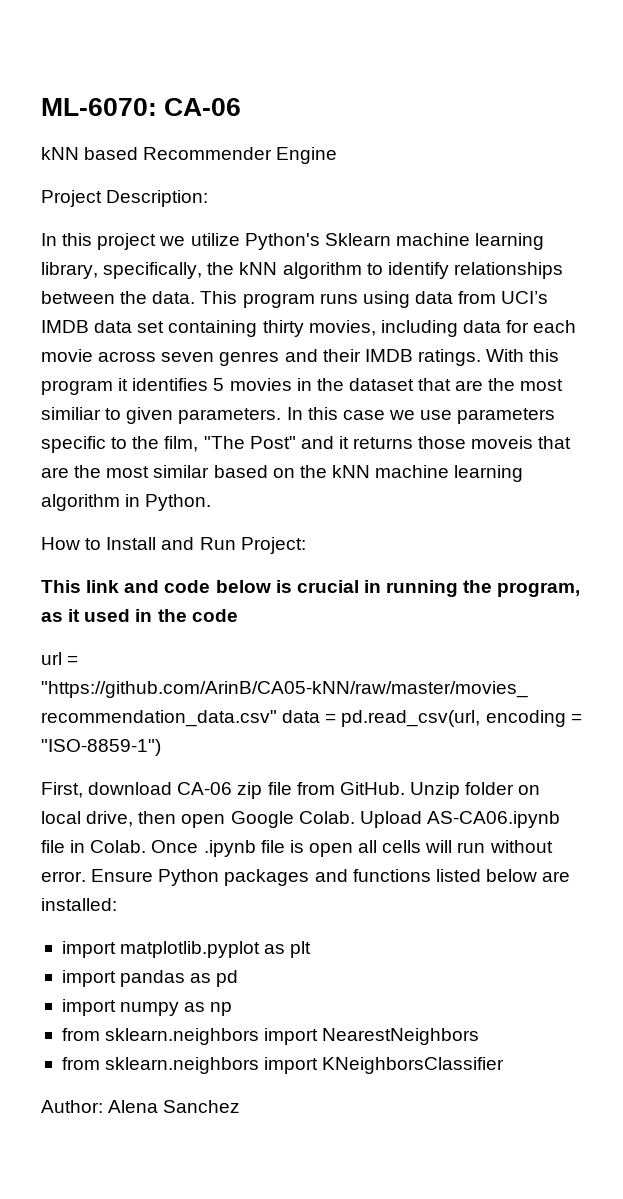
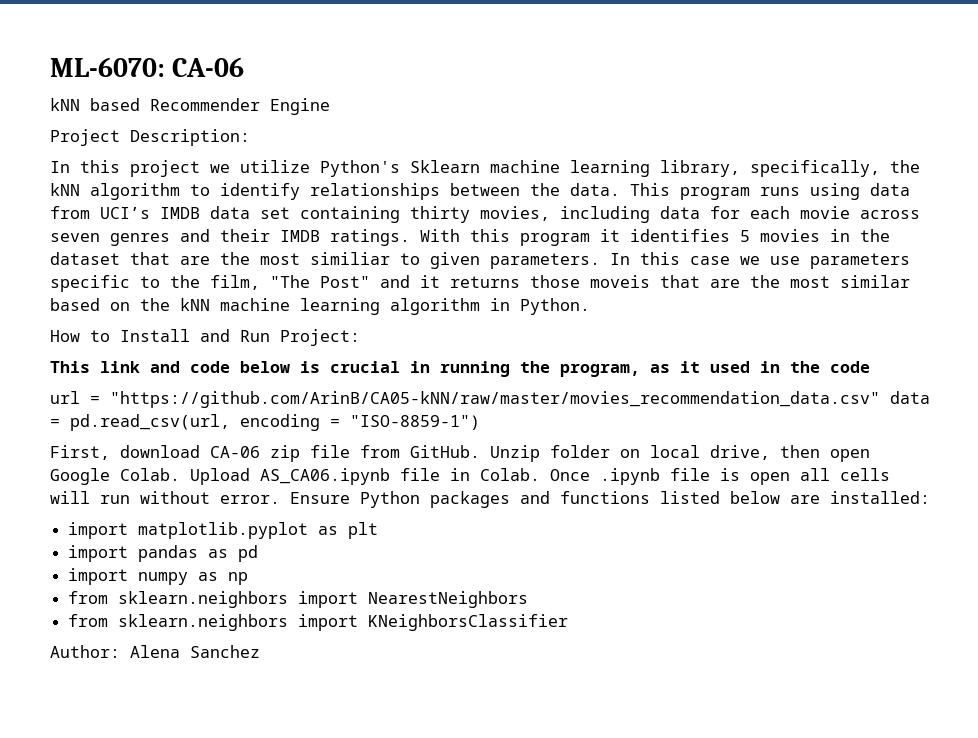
- Upload AS-CA06.ipynb file in Colab.
+ Upload AS_CA06.ipynb file in Colab.

